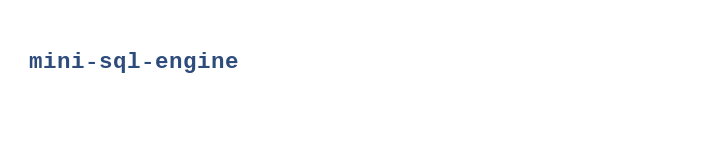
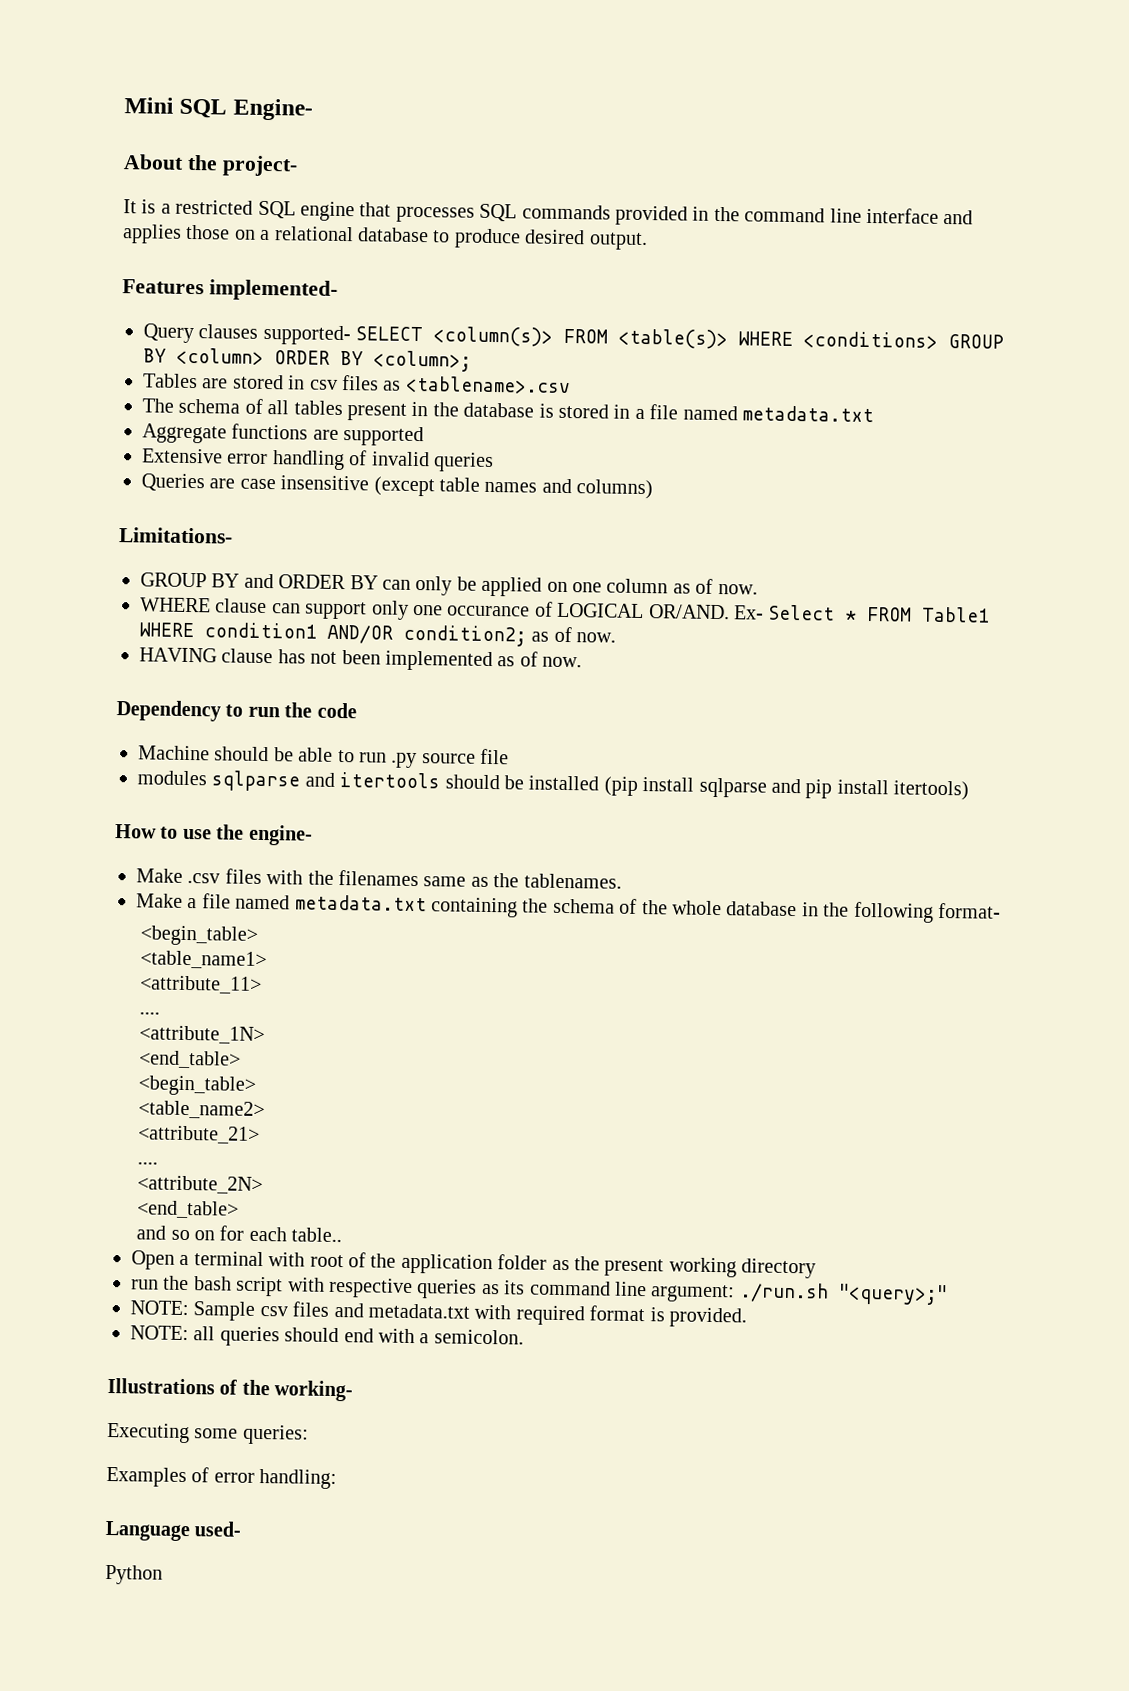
- mini-sql-engine
+ Mini SQL Engine-
+ About the project-
+ It is a restricted SQL engine that processes SQL commands provided in the command line interface and applies those on a relational database to produce desired output.
+ Features implemented-
+ Query clauses supported- SELECT <column(s)> FROM <table(s)> WHERE <conditions> GROUP BY <column> ORDER BY <column>;
+ Tables are stored in csv files as <tablename>.csv
+ The schema of all tables present in the database is stored in a file named metadata.txt
+ Aggregate functions are supported
+ Extensive error handling of invalid queries
+ Queries are case insensitive (except table names and columns)
+ Limitations-
+ GROUP BY and ORDER BY can only be applied on one column as of now.
+ WHERE clause can support only one occurance of LOGICAL OR/AND. Ex- Select * FROM Table1 WHERE condition1 AND/OR condition2; as of now.
+ HAVING clause has not been implemented as of now.
+ Dependency to run the code
+ Machine should be able to run .py source file
+ modules sqlparse and itertools should be installed (pip install sqlparse and pip install itertools)
+ How to use the engine-
+ Make .csv files with the filenames same as the tablenames.
+ Make a file named metadata.txt containing the schema of the whole database in the following format-
+ <begin_table>
+ <table_name1>
+ <attribute_11>
+ ....
+ <attribute_1N>
+ <end_table>
+ <begin_table>
+ <table_name2>
+ <attribute_21>
+ ....
+ <attribute_2N>
+ <end_table>
+ and so on for each table..
+ Open a terminal with root of the application folder as the present working directory
+ run the bash script with respective queries as its command line argument: ./run.sh "<query>;"
+ NOTE: Sample csv files and metadata.txt with required format is provided.
+ NOTE: all queries should end with a semicolon.
+ Illustrations of the working-
+ Executing some queries:
+ Examples of error handling:
+ Language used-
+ Python

